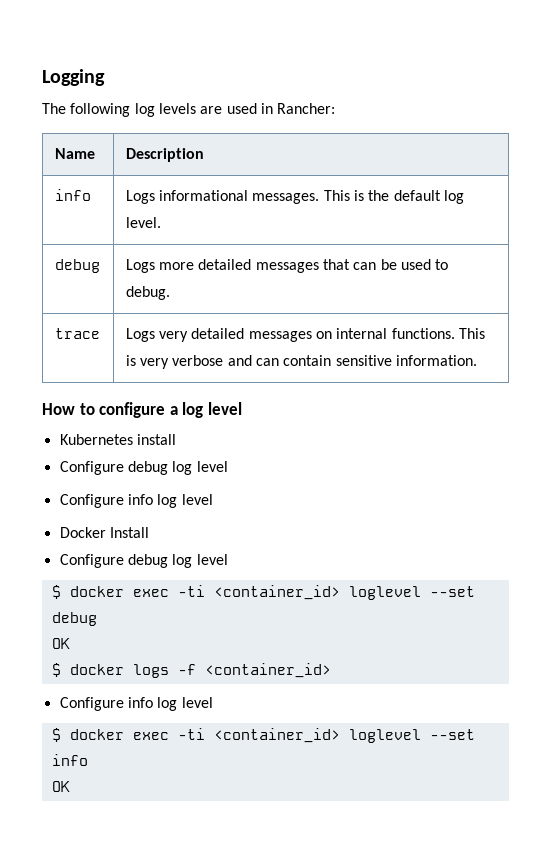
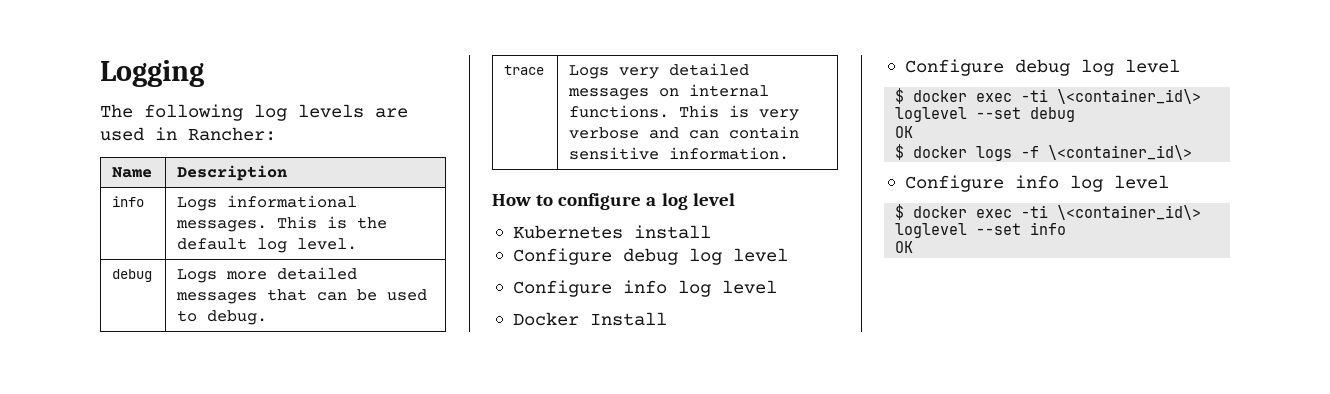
- $ docker exec -ti <container_id> loglevel --set debug
+ $ docker exec -ti \<container_id\> loglevel --set debug
- $ docker logs -f <container_id>
+ $ docker logs -f \<container_id\>
- $ docker exec -ti <container_id> loglevel --set info
+ $ docker exec -ti \<container_id\> loglevel --set info

